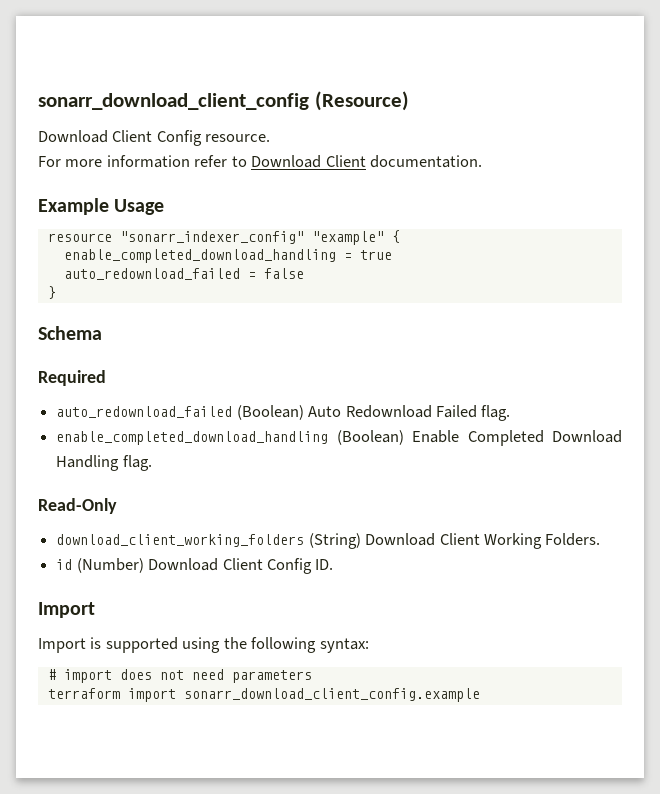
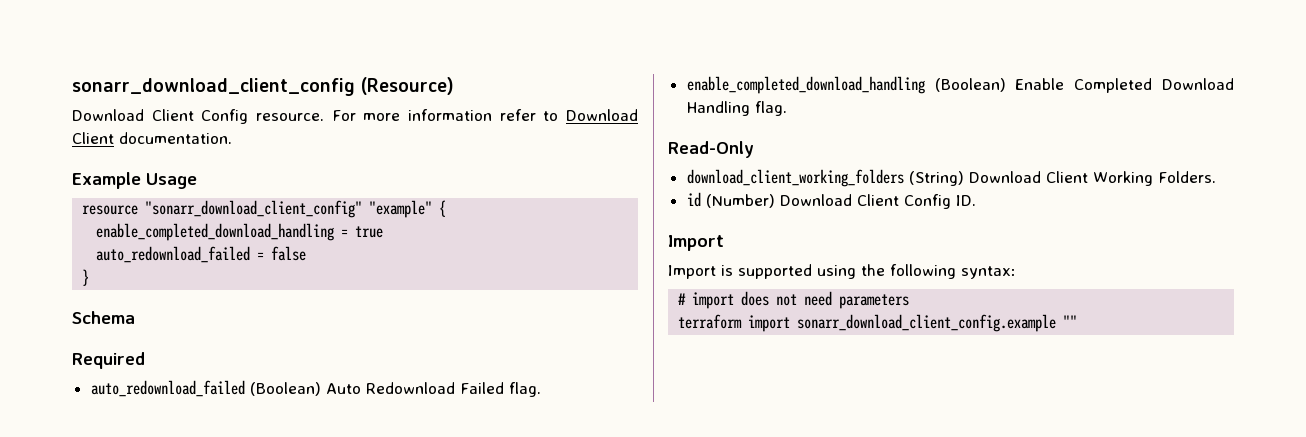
- Download Client Config resource.
- For more information refer to Download Client documentation.
+ Download Client Config resource. For more information refer to Download Client documentation.
- resource "sonarr_indexer_config" "example" {
+ resource "sonarr_download_client_config" "example" {
- terraform import sonarr_download_client_config.example
+ terraform import sonarr_download_client_config.example ""

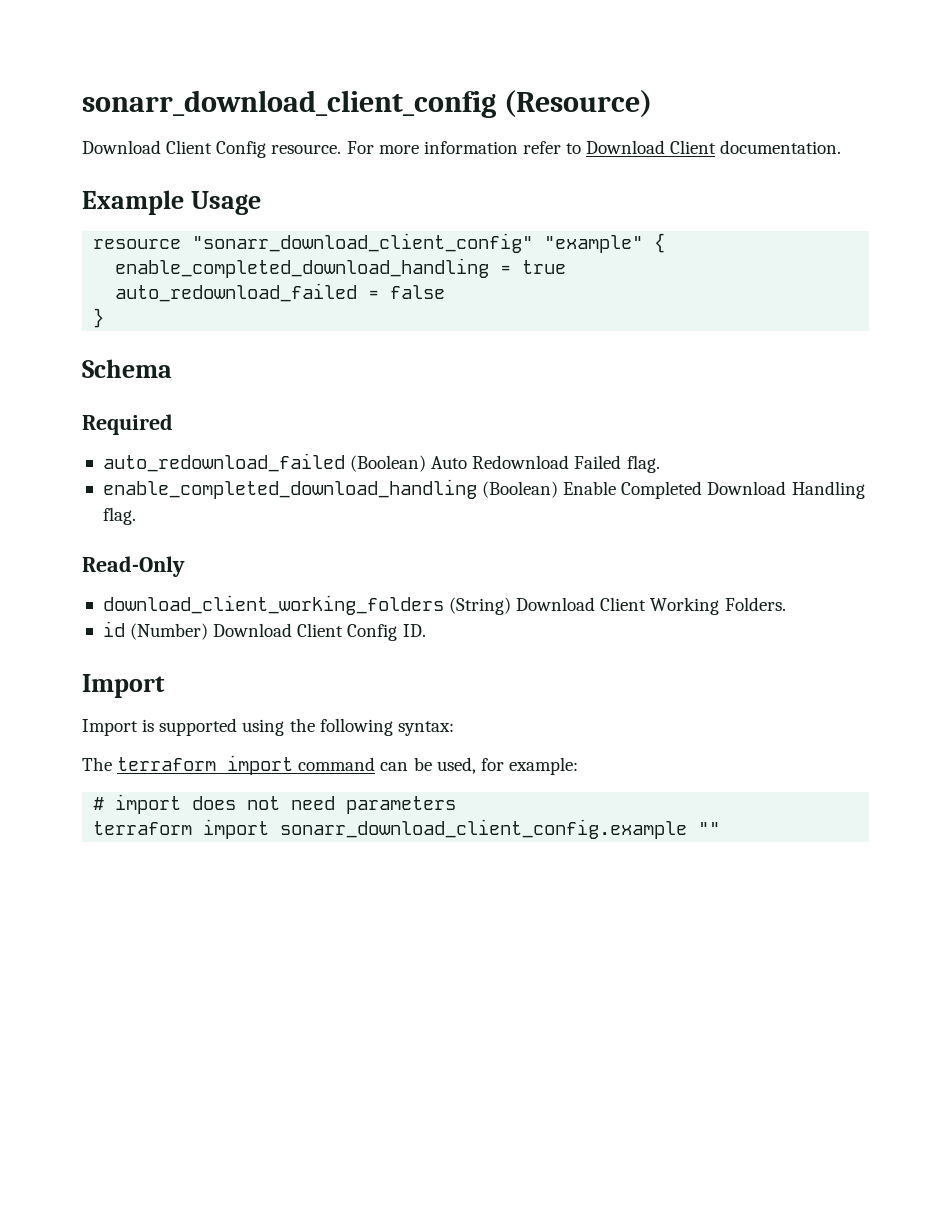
+ The terraform import command can be used, for example:

